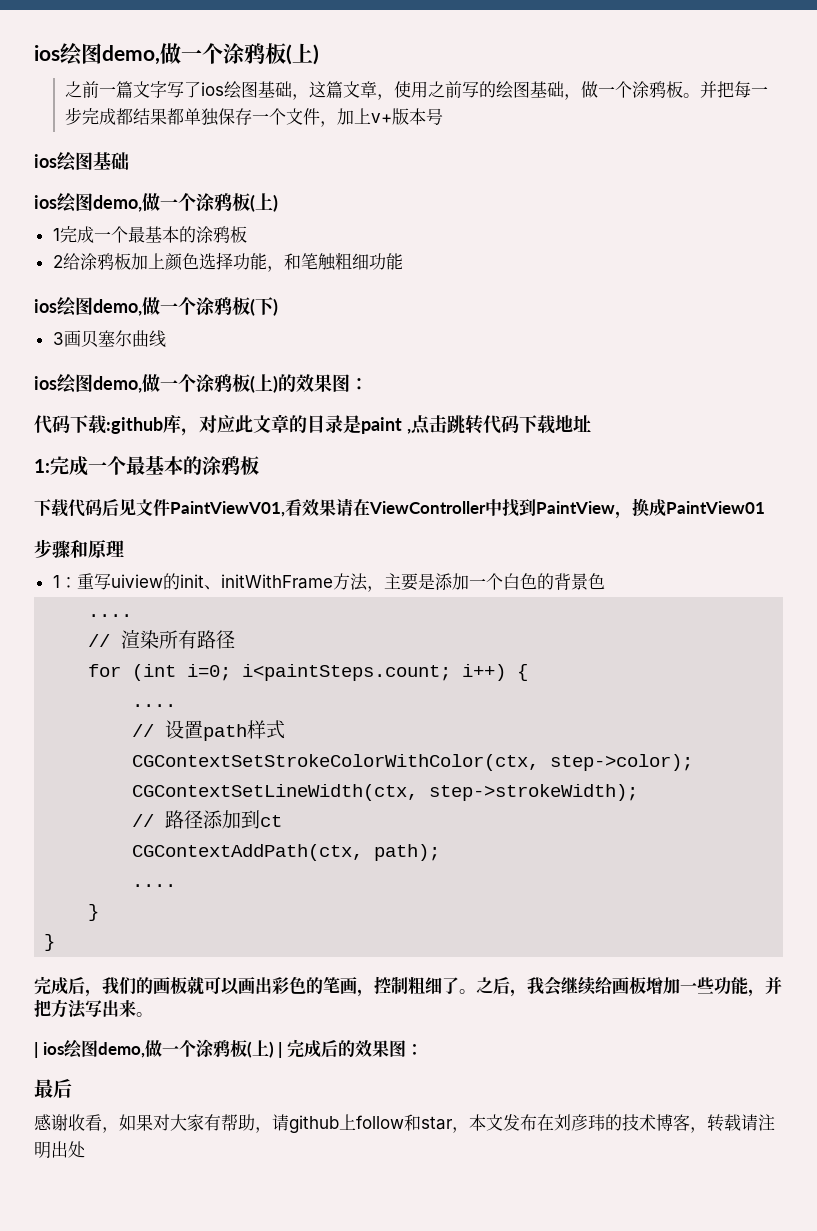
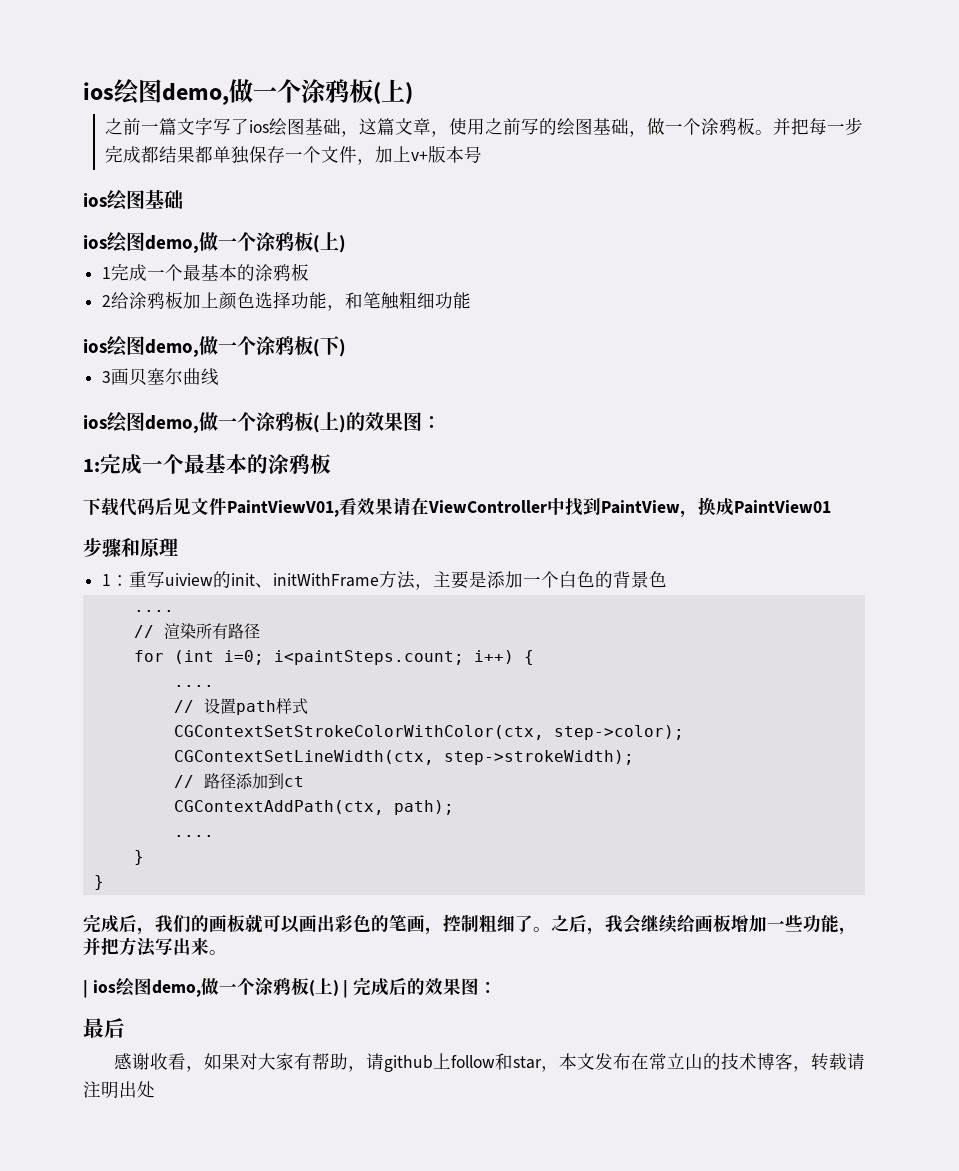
- 代码下载:github库，对应此文章的目录是paint ,点击跳转代码下载地址
- 感谢收看，如果对大家有帮助，请github上follow和star，本文发布在刘彦玮的技术博客，转载请注明出处
+ 感谢收看，如果对大家有帮助，请github上follow和star，本文发布在常立山的技术博客，转载请注明出处

